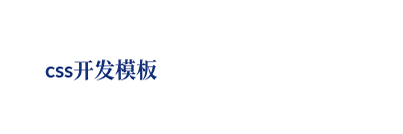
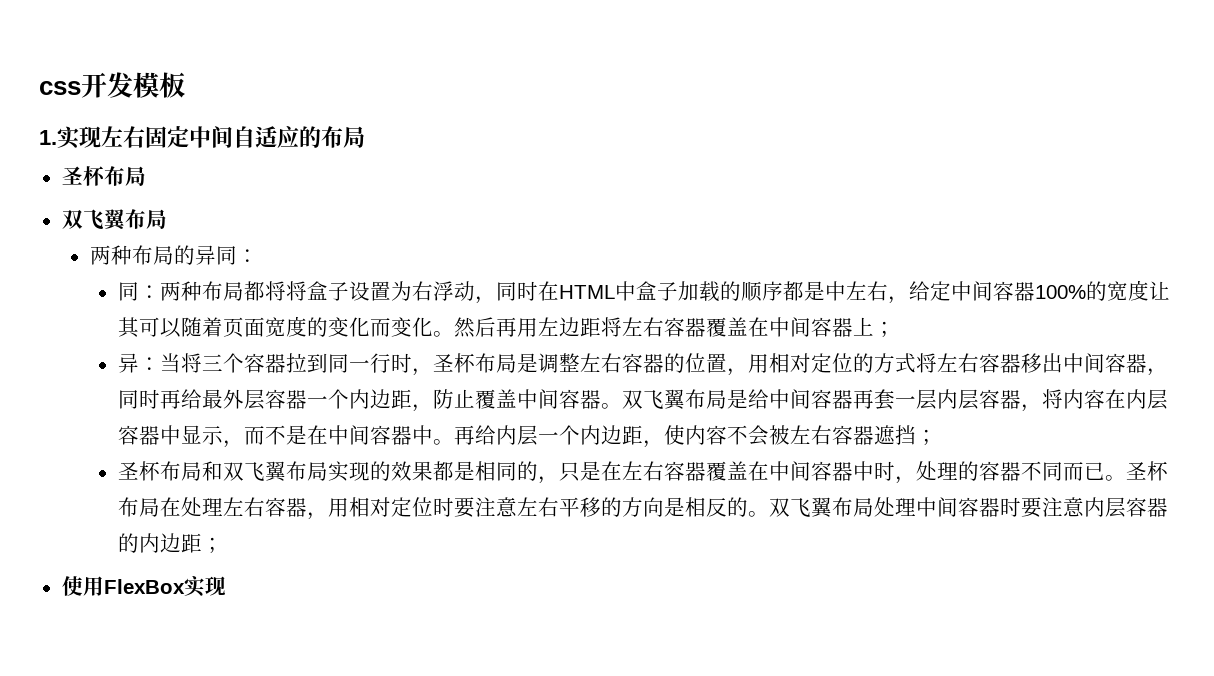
+ 1.实现左右固定中间自适应的布局
+ 圣杯布局
+ 双飞翼布局
+ 两种布局的异同：
+ 同：两种布局都将将盒子设置为右浮动，同时在HTML中盒子加载的顺序都是中左右，给定中间容器100%的宽度让其可以随着页面宽度的变化而变化。然后再用左边距将左右容器覆盖在中间容器上；
+ 异：当将三个容器拉到同一行时，圣杯布局是调整左右容器的位置，用相对定位的方式将左右容器移出中间容器，同时再给最外层容器一个内边距，防止覆盖中间容器。双飞翼布局是给中间容器再套一层内层容器，将内容在内层容器中显示，而不是在中间容器中。再给内层一个内边距，使内容不会被左右容器遮挡；
+ 圣杯布局和双飞翼布局实现的效果都是相同的，只是在左右容器覆盖在中间容器中时，处理的容器不同而已。圣杯布局在处理左右容器，用相对定位时要注意左右平移的方向是相反的。双飞翼布局处理中间容器时要注意内层容器的内边距；
+ 使用FlexBox实现

